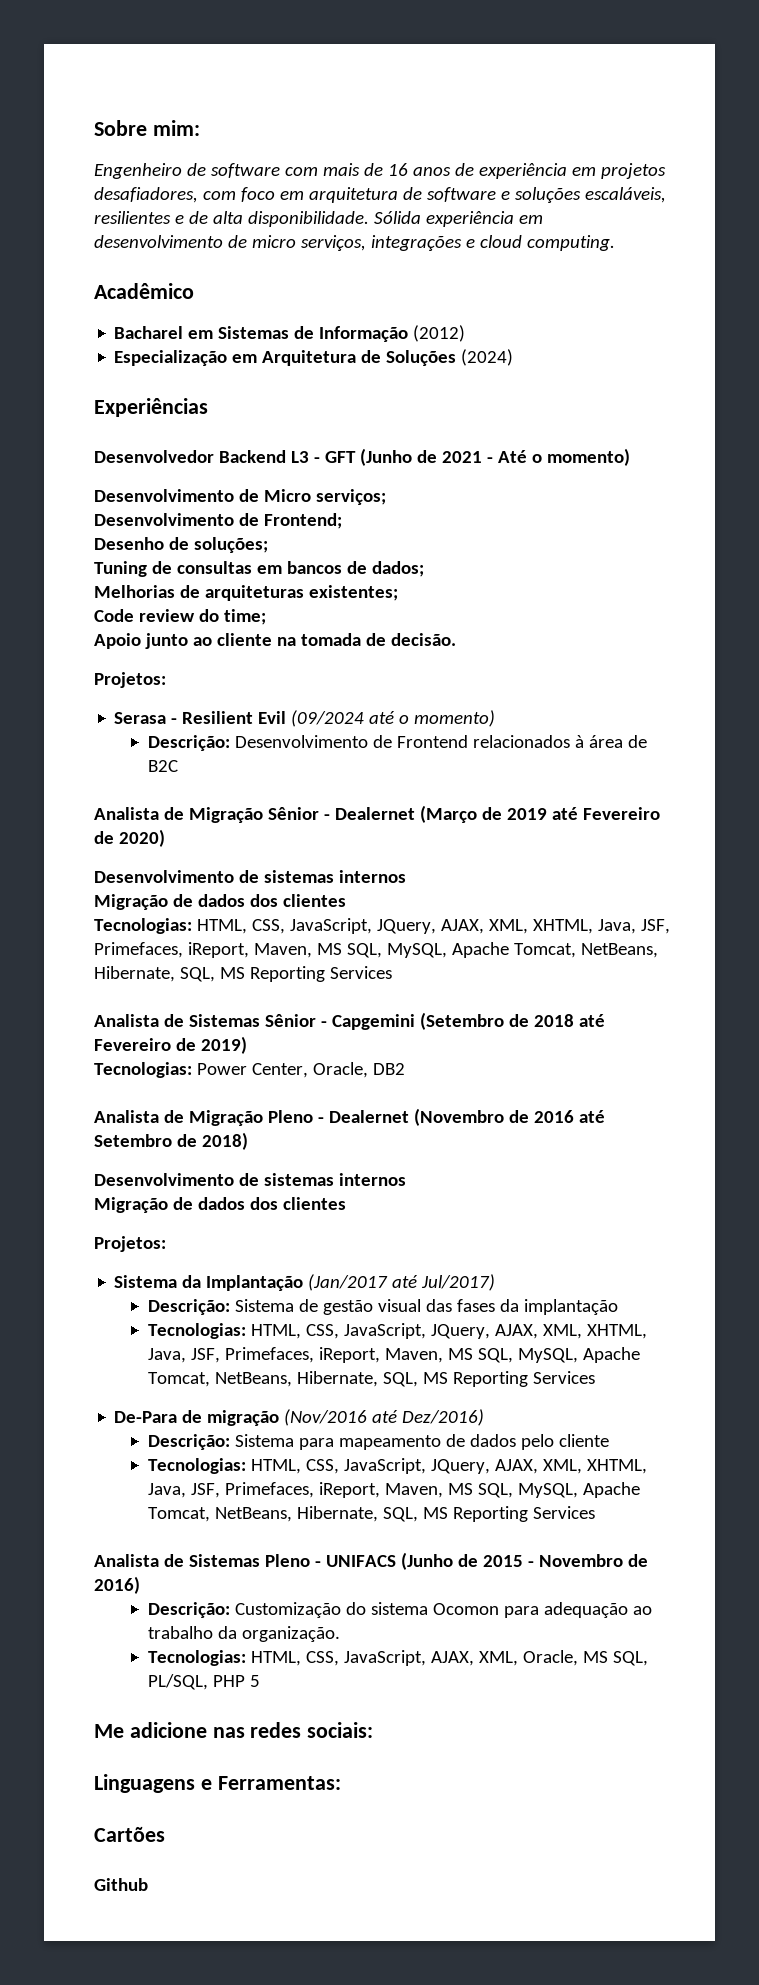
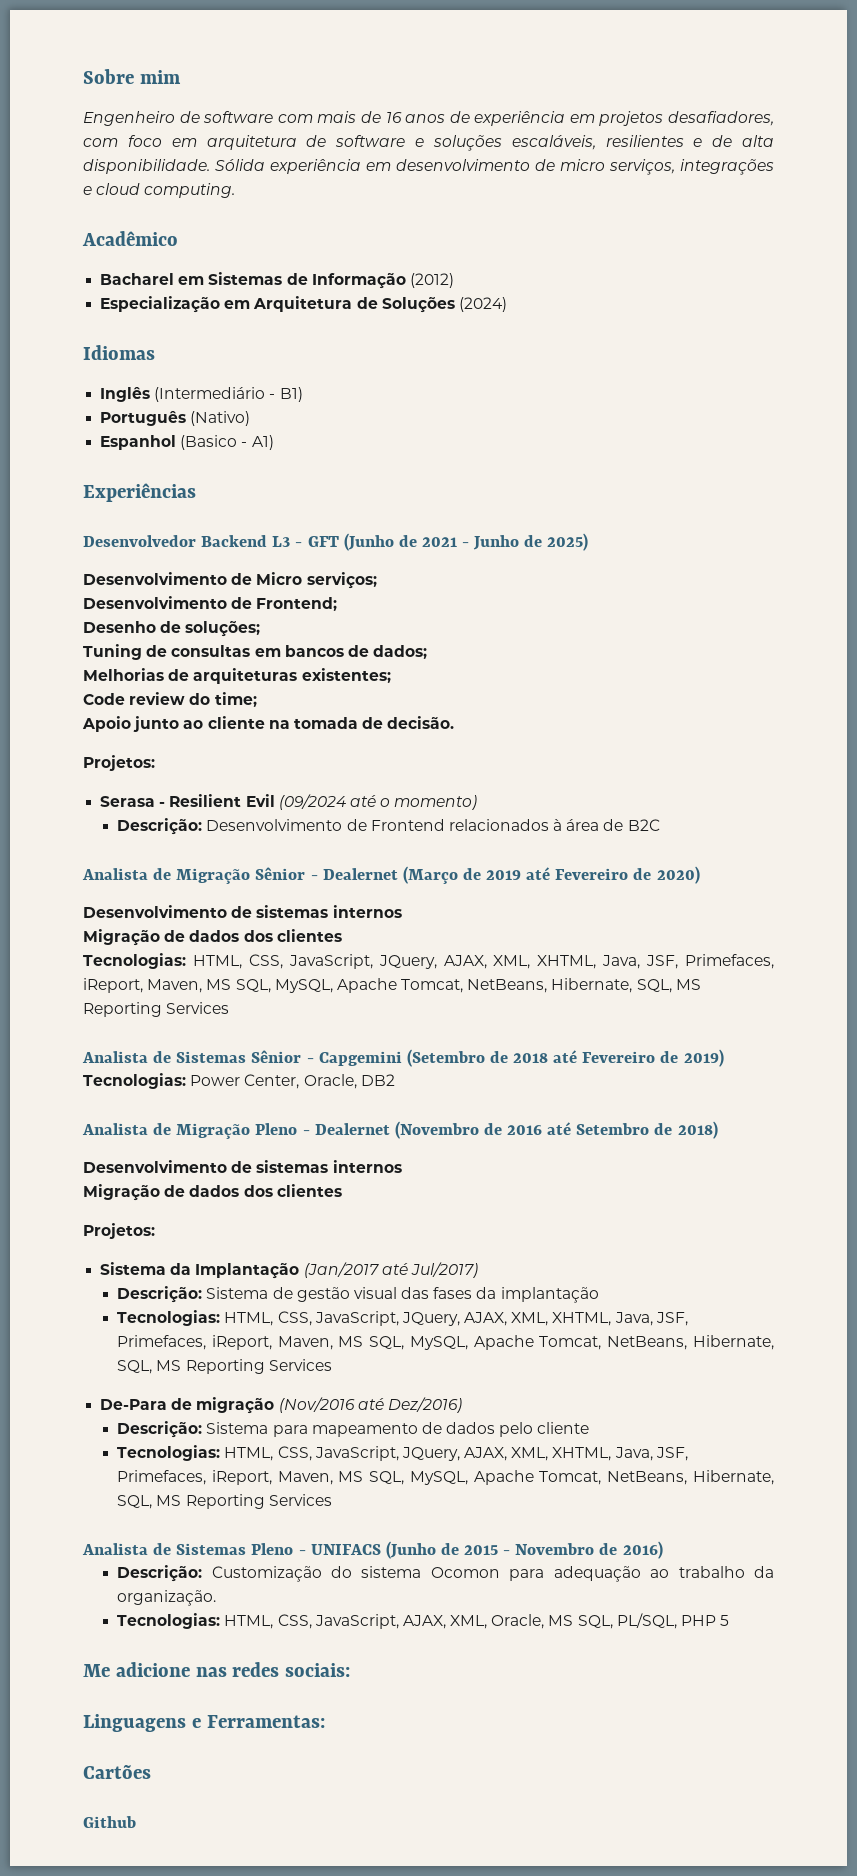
- Sobre mim:
+ Sobre mim
+ Idiomas
+ Inglês (Intermediário - B1)
+ Português (Nativo)
+ Espanhol (Basico - A1)
- Desenvolvedor Backend L3 - GFT (Junho de 2021 - Até o momento)
+ Desenvolvedor Backend L3 - GFT (Junho de 2021 - Junho de 2025)

